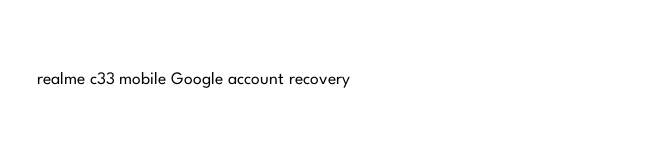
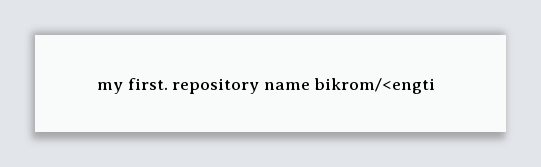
- realme c33 mobile Google account recovery
+ my first. repository name bikrom/<engti

